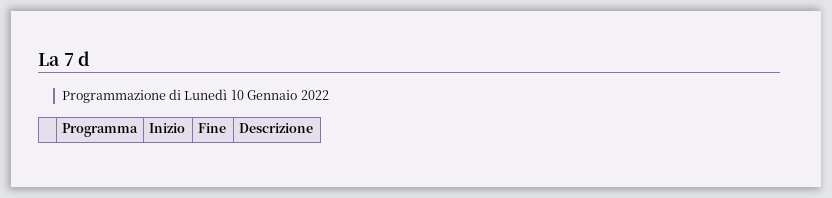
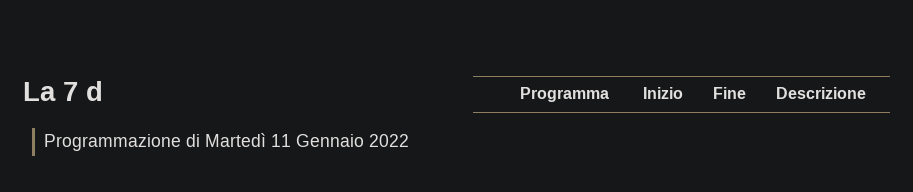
- Programmazione di Lunedì 10 Gennaio 2022
+ Programmazione di Martedì 11 Gennaio 2022

